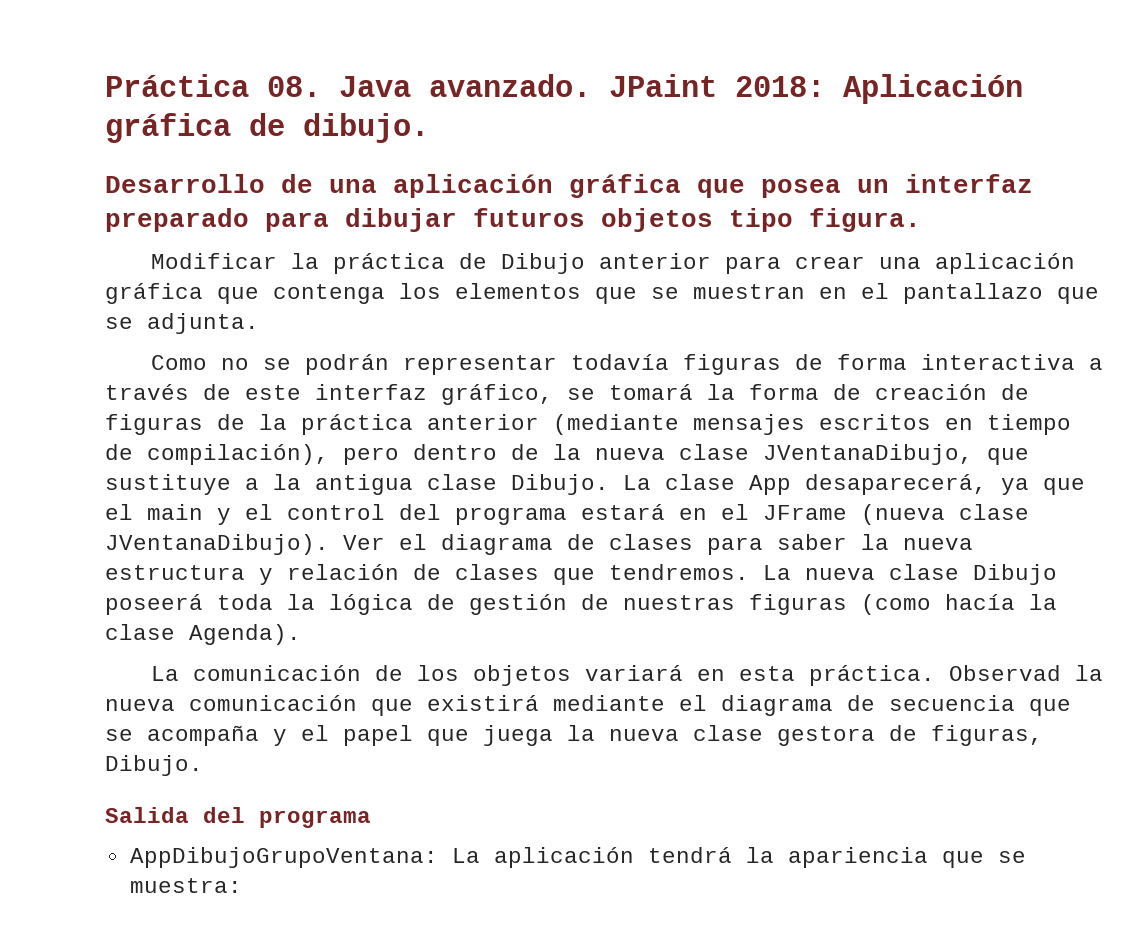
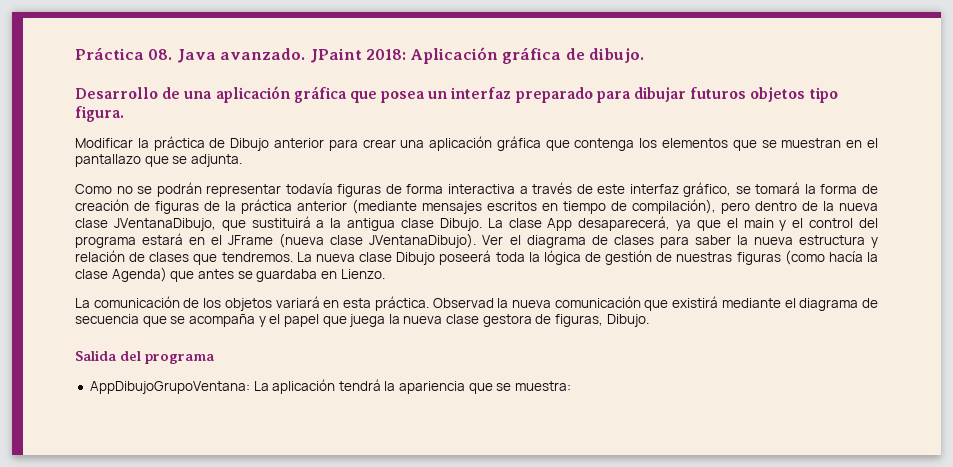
- Como no se podrán representar todavía figuras de forma interactiva a través de este interfaz gráfico, se tomará la forma de creación de figuras de la práctica anterior (mediante mensajes escritos en tiempo de compilación), pero dentro de la nueva clase JVentanaDibujo, que sustituye a la antigua clase Dibujo.
+ Como no se podrán representar todavía figuras de forma interactiva a través de este interfaz gráfico, se tomará la forma de creación de figuras de la práctica anterior (mediante mensajes escritos en tiempo de compilación), pero dentro de la nueva clase JVentanaDibujo, que sustituirá a la antigua clase Dibujo.
- La nueva clase Dibujo poseerá toda la lógica de gestión de nuestras figuras (como hacía la clase Agenda).
+ La nueva clase Dibujo poseerá toda la lógica de gestión de nuestras figuras (como hacía la clase Agenda) que antes se guardaba en Lienzo.

